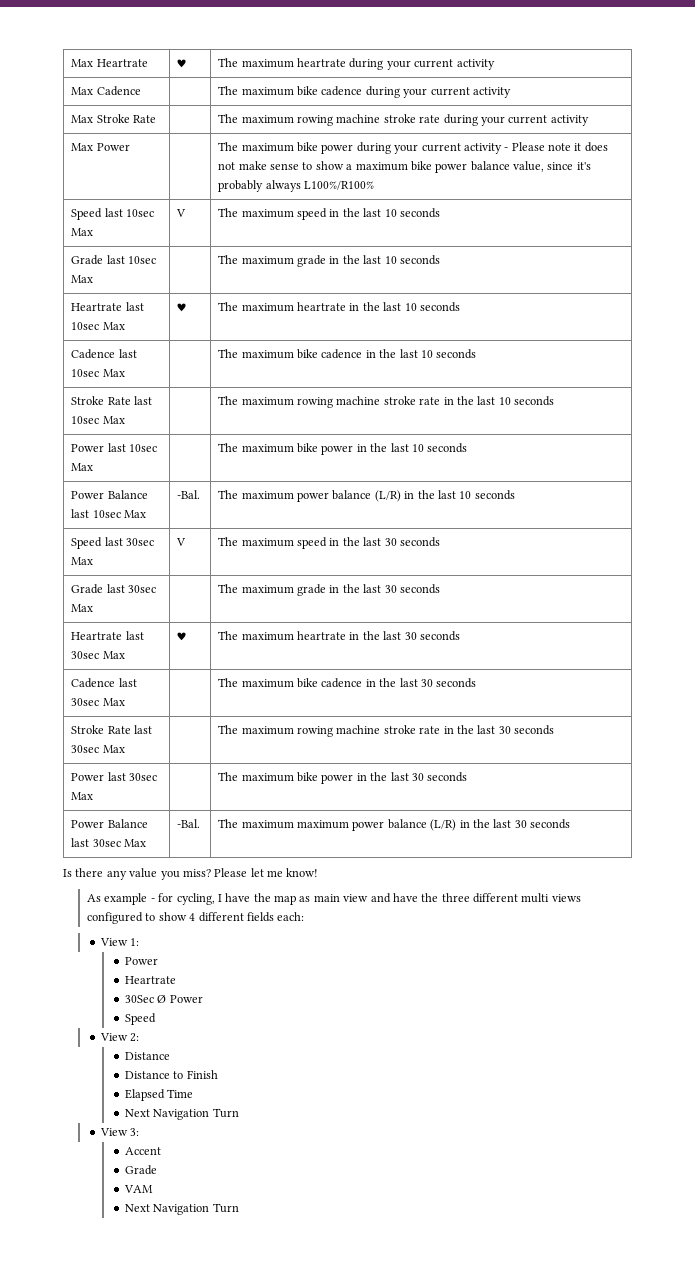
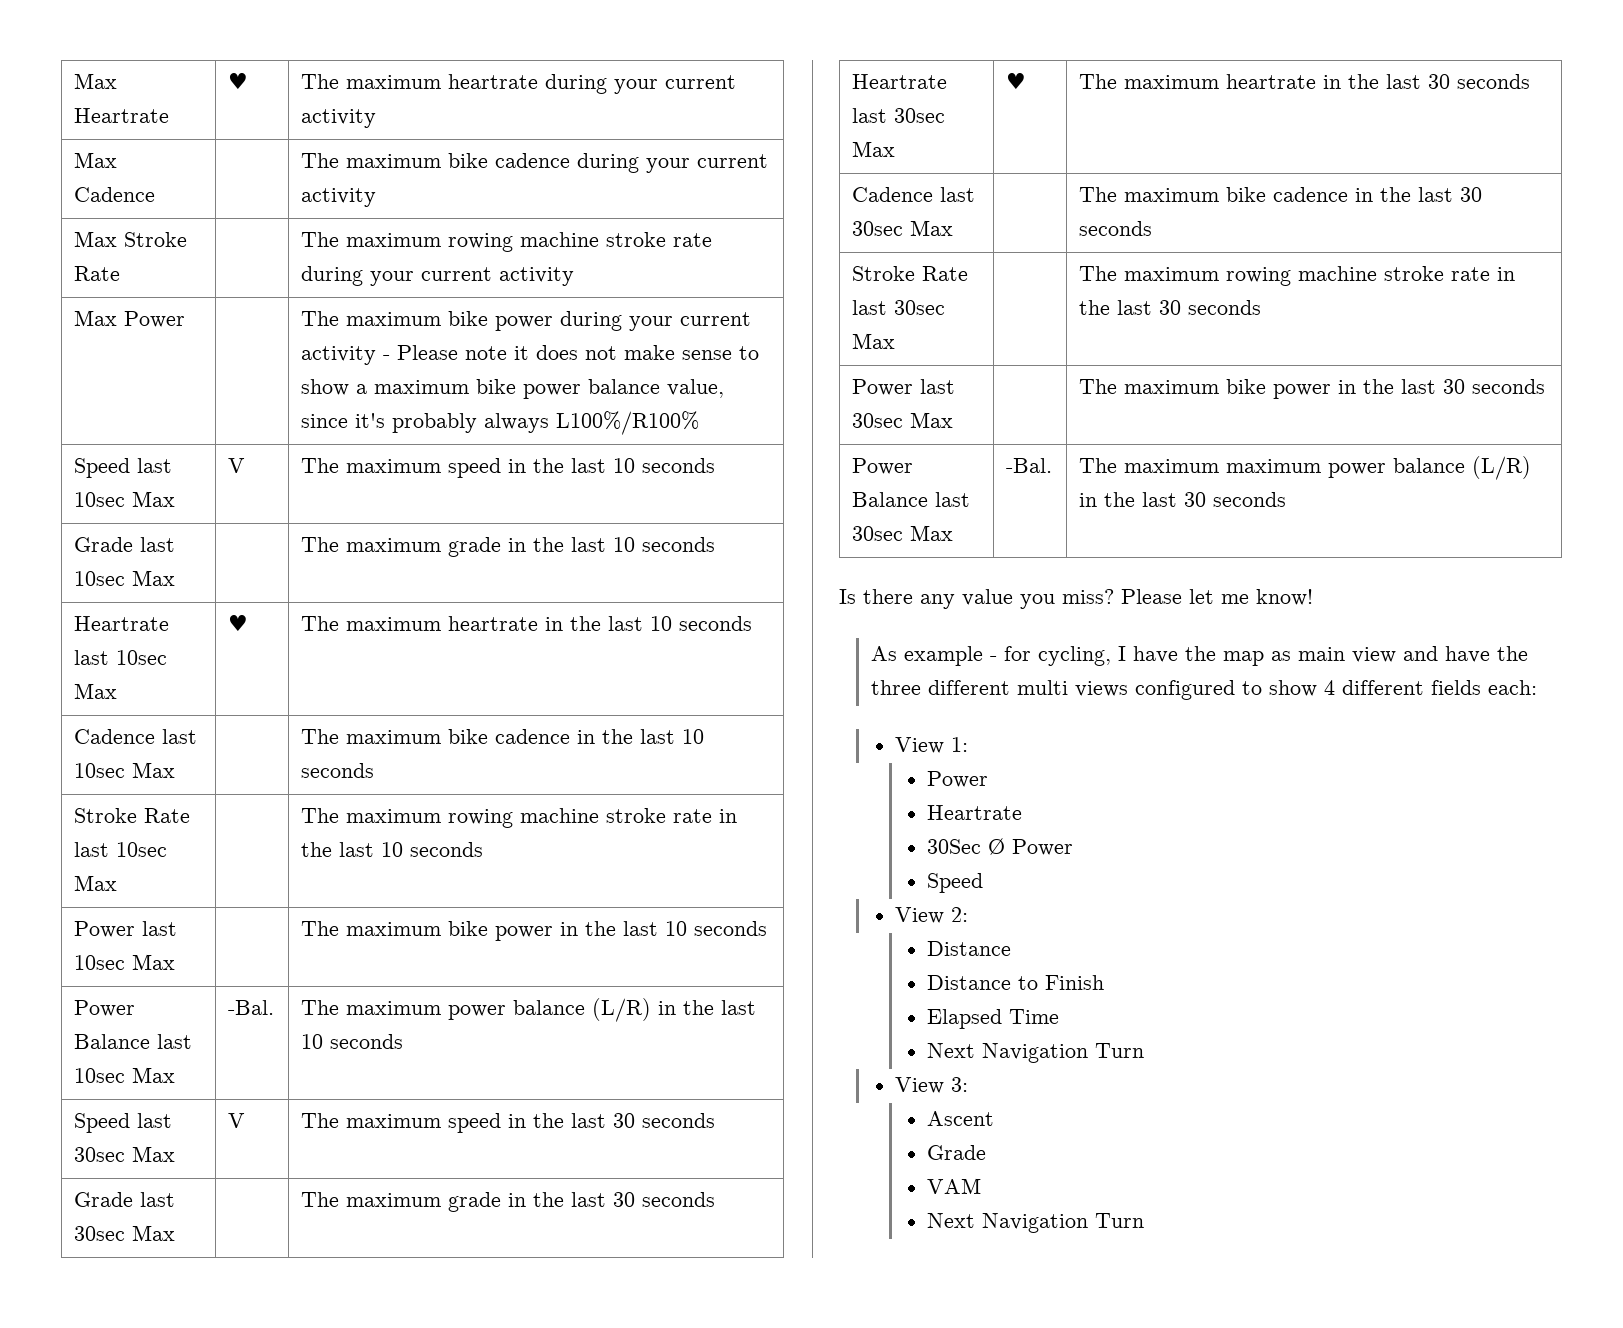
- Accent
+ Ascent

